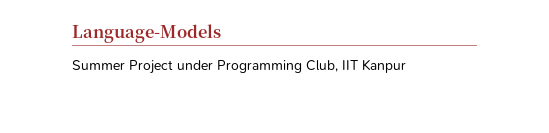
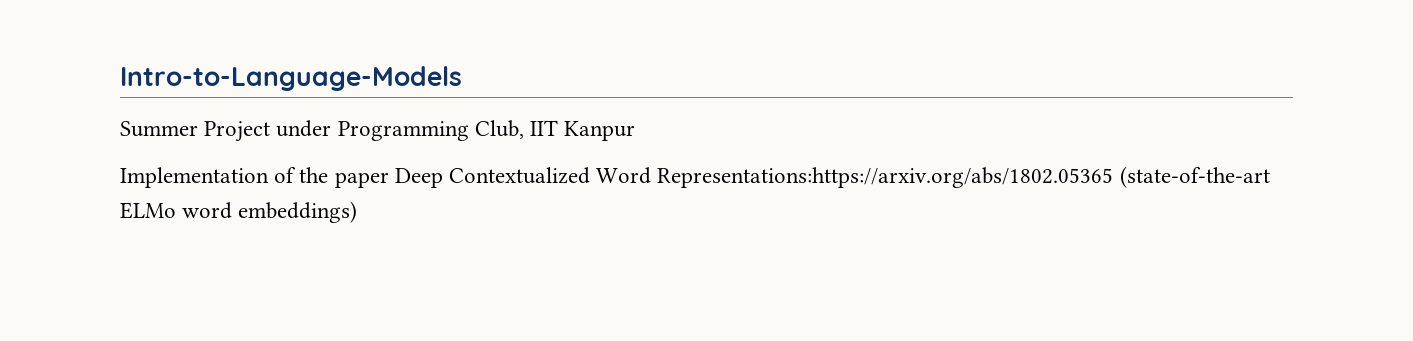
- Language-Models
+ Intro-to-Language-Models
+ Implementation of the paper Deep Contextualized Word Representations:https://arxiv.org/abs/1802.05365 (state-of-the-art ELMo word embeddings)

